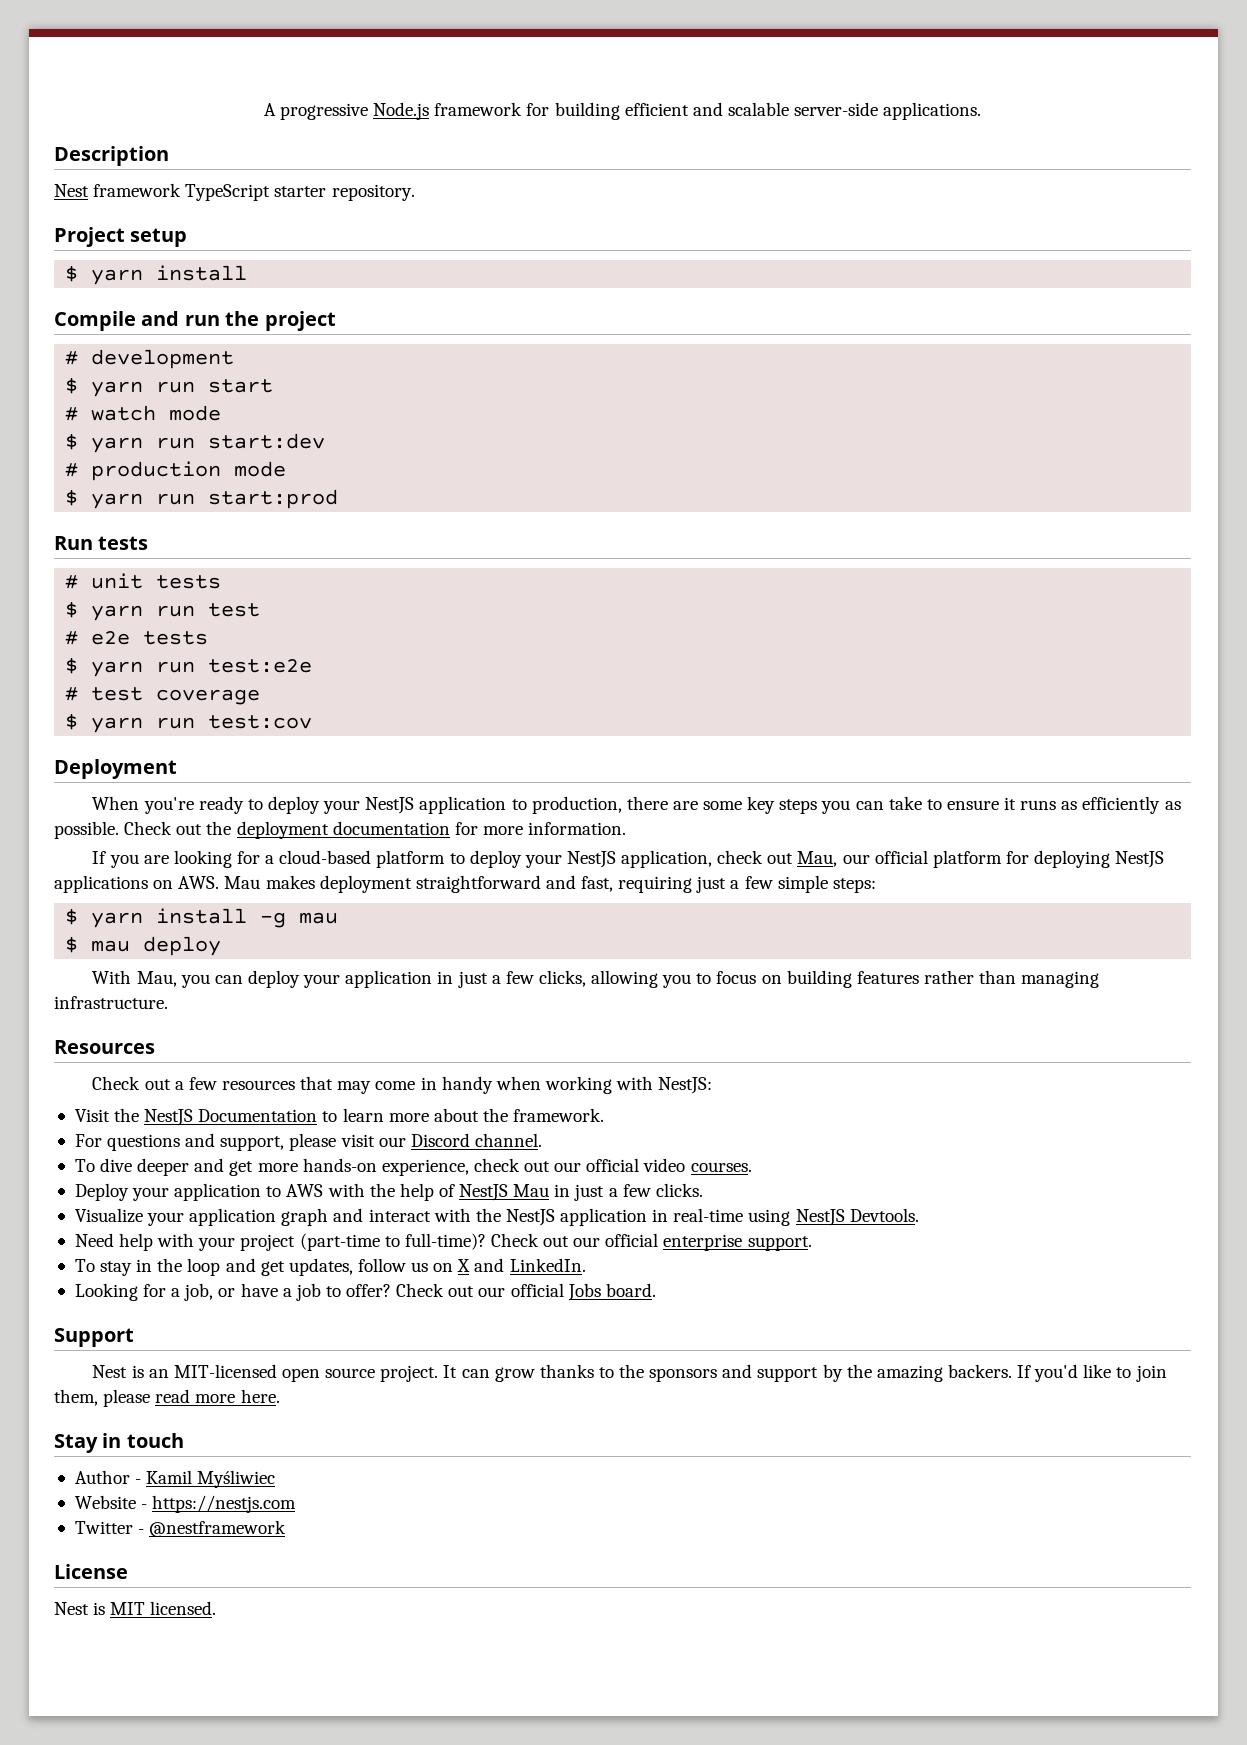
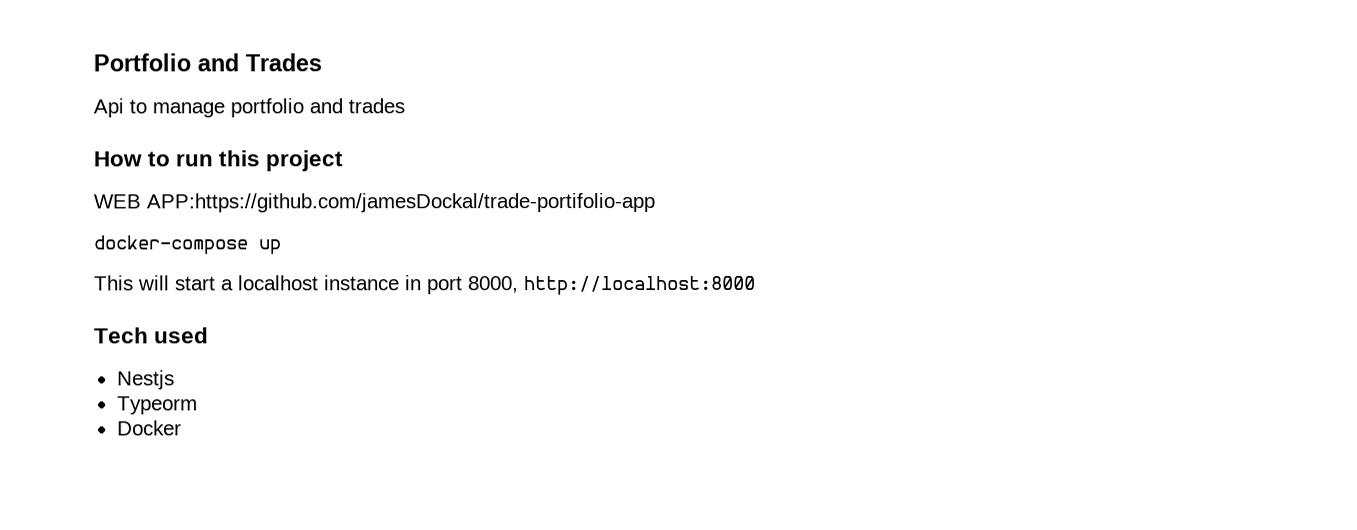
- A progressive Node.js framework for building efficient and scalable server-side applications.
- Description
- Nest framework TypeScript starter repository.
- Project setup
- $ yarn install
- Compile and run the project
- # development
- $ yarn run start
- # watch mode
- $ yarn run start:dev
- # production mode
- $ yarn run start:prod
- Run tests
- # unit tests
- $ yarn run test
- # e2e tests
- $ yarn run test:e2e
- # test coverage
- $ yarn run test:cov
- Deployment
- When you're ready to deploy your NestJS application to production, there are some key steps you can take to ensure it runs as efficiently as possible. Check out the deployment documentation for more information.
- If you are looking for a cloud-based platform to deploy your NestJS application, check out Mau, our official platform for deploying NestJS applications on AWS. Mau makes deployment straightforward and fast, requiring just a few simple steps:
- $ yarn install -g mau
- $ mau deploy
- With Mau, you can deploy your application in just a few clicks, allowing you to focus on building features rather than managing infrastructure.
- Resources
- Check out a few resources that may come in handy when working with NestJS:
- Visit the NestJS Documentation to learn more about the framework.
- For questions and support, please visit our Discord channel.
- To dive deeper and get more hands-on experience, check out our official video courses.
- Deploy your application to AWS with the help of NestJS Mau in just a few clicks.
- Visualize your application graph and interact with the NestJS application in real-time using NestJS Devtools.
- Need help with your project (part-time to full-time)? Check out our official enterprise support.
- To stay in the loop and get updates, follow us on X and LinkedIn.
- Looking for a job, or have a job to offer? Check out our official Jobs board.
- Support
- Nest is an MIT-licensed open source project. It can grow thanks to the sponsors and support by the amazing backers. If you'd like to join them, please read more here.
- Stay in touch
- Author - Kamil Myśliwiec
- Website - https://nestjs.com
- Twitter - @nestframework
- License
- Nest is MIT licensed.
+ Portfolio and Trades
+ Api to manage portfolio and trades
+ How to run this project
+ WEB APP:https://github.com/jamesDockal/trade-portifolio-app
+ docker-compose up
+ This will start a localhost instance in port 8000, http://localhost:8000
+ Tech used
+ Nestjs
+ Typeorm
+ Docker

